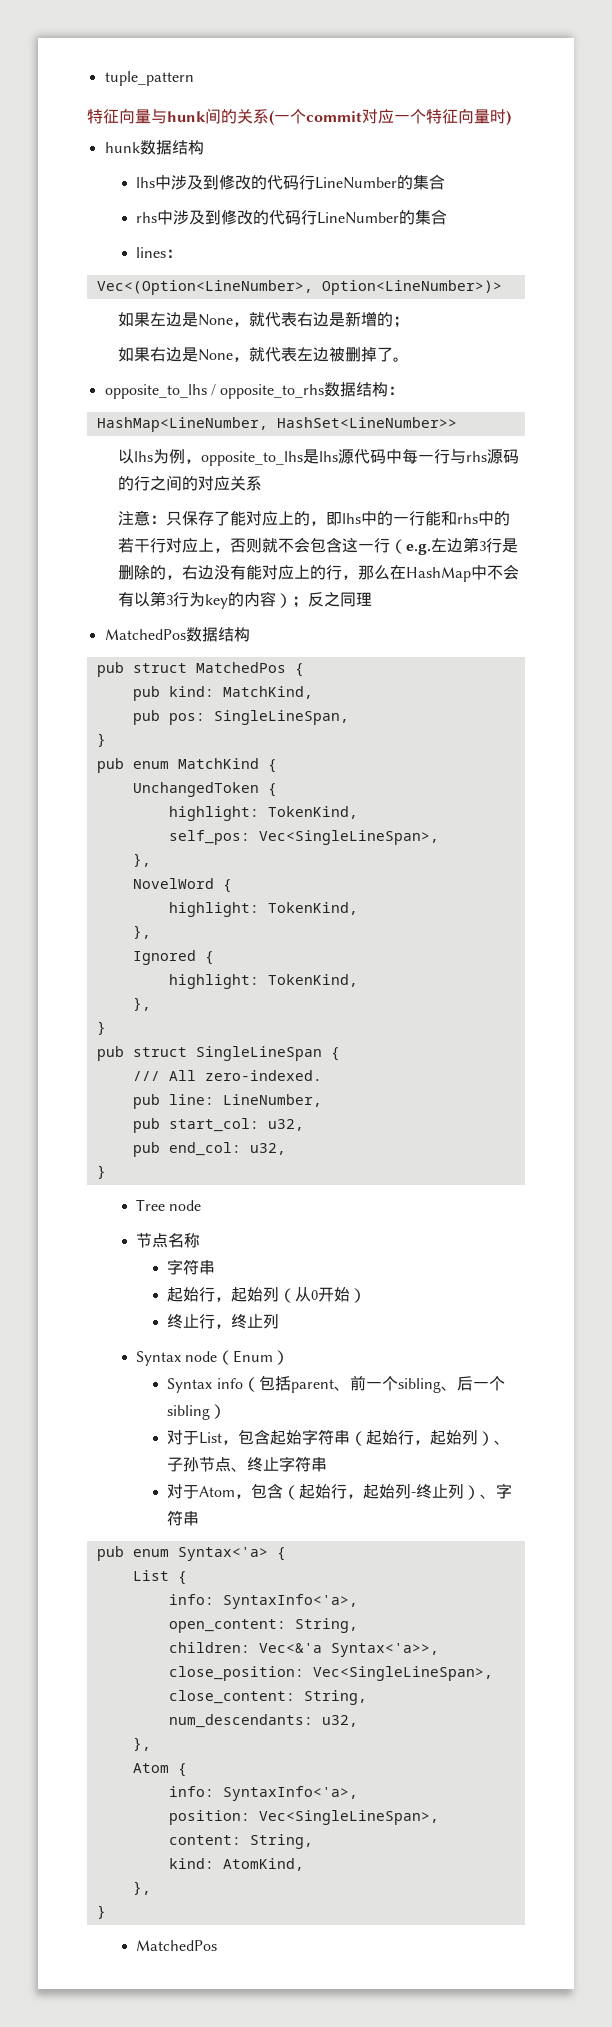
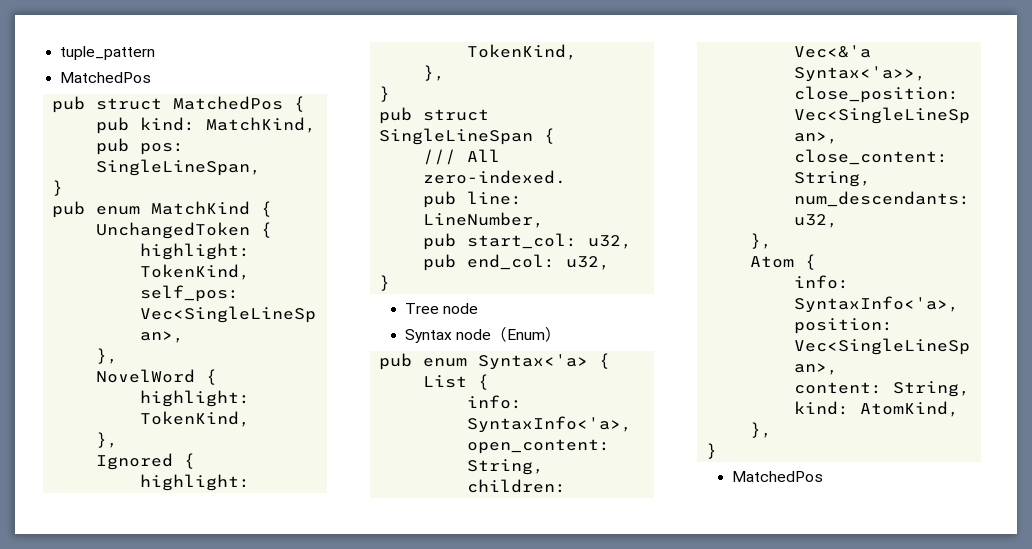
  tuple_pattern
- 特征向量与hunk间的关系(一个commit对应一个特征向量时)
- hunk数据结构
- lhs中涉及到修改的代码行LineNumber的集合
- rhs中涉及到修改的代码行LineNumber的集合
- lines：
- Vec<(Option<LineNumber>, Option<LineNumber>)>
- 如果左边是None，就代表右边是新增的；
- 如果右边是None，就代表左边被删掉了。
- opposite_to_lhs / opposite_to_rhs数据结构：
- HashMap<LineNumber, HashSet<LineNumber>>
- 以lhs为例，opposite_to_lhs是lhs源代码中每一行与rhs源码的行之间的对应关系
- 注意：只保存了能对应上的，即lhs中的一行能和rhs中的若干行对应上，否则就不会包含这一行（e.g.左边第3行是删除的，右边没有能对应上的行，那么在HashMap中不会有以第3行为key的内容）；反之同理
- MatchedPos数据结构
+ MatchedPos
- 节点名称
- 字符串
- 起始行，起始列（从0开始）
- 终止行，终止列
  Syntax node（Enum）
- Syntax info（包括parent、前一个sibling、后一个sibling）
- 对于List，包含起始字符串（起始行，起始列）、子孙节点、终止字符串
- 对于Atom，包含（起始行，起始列-终止列）、字符串

